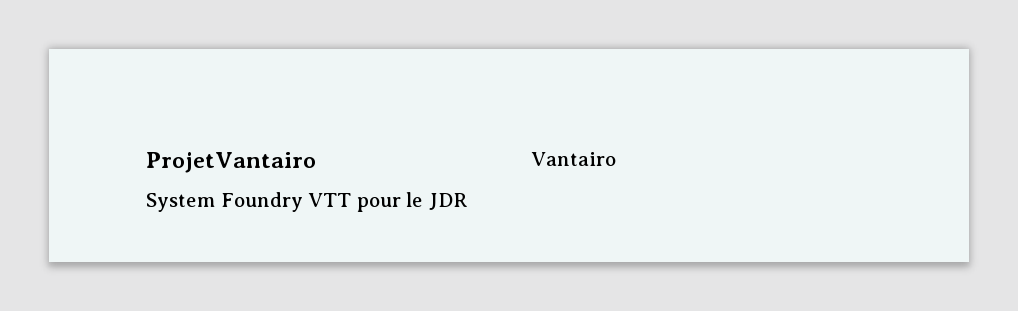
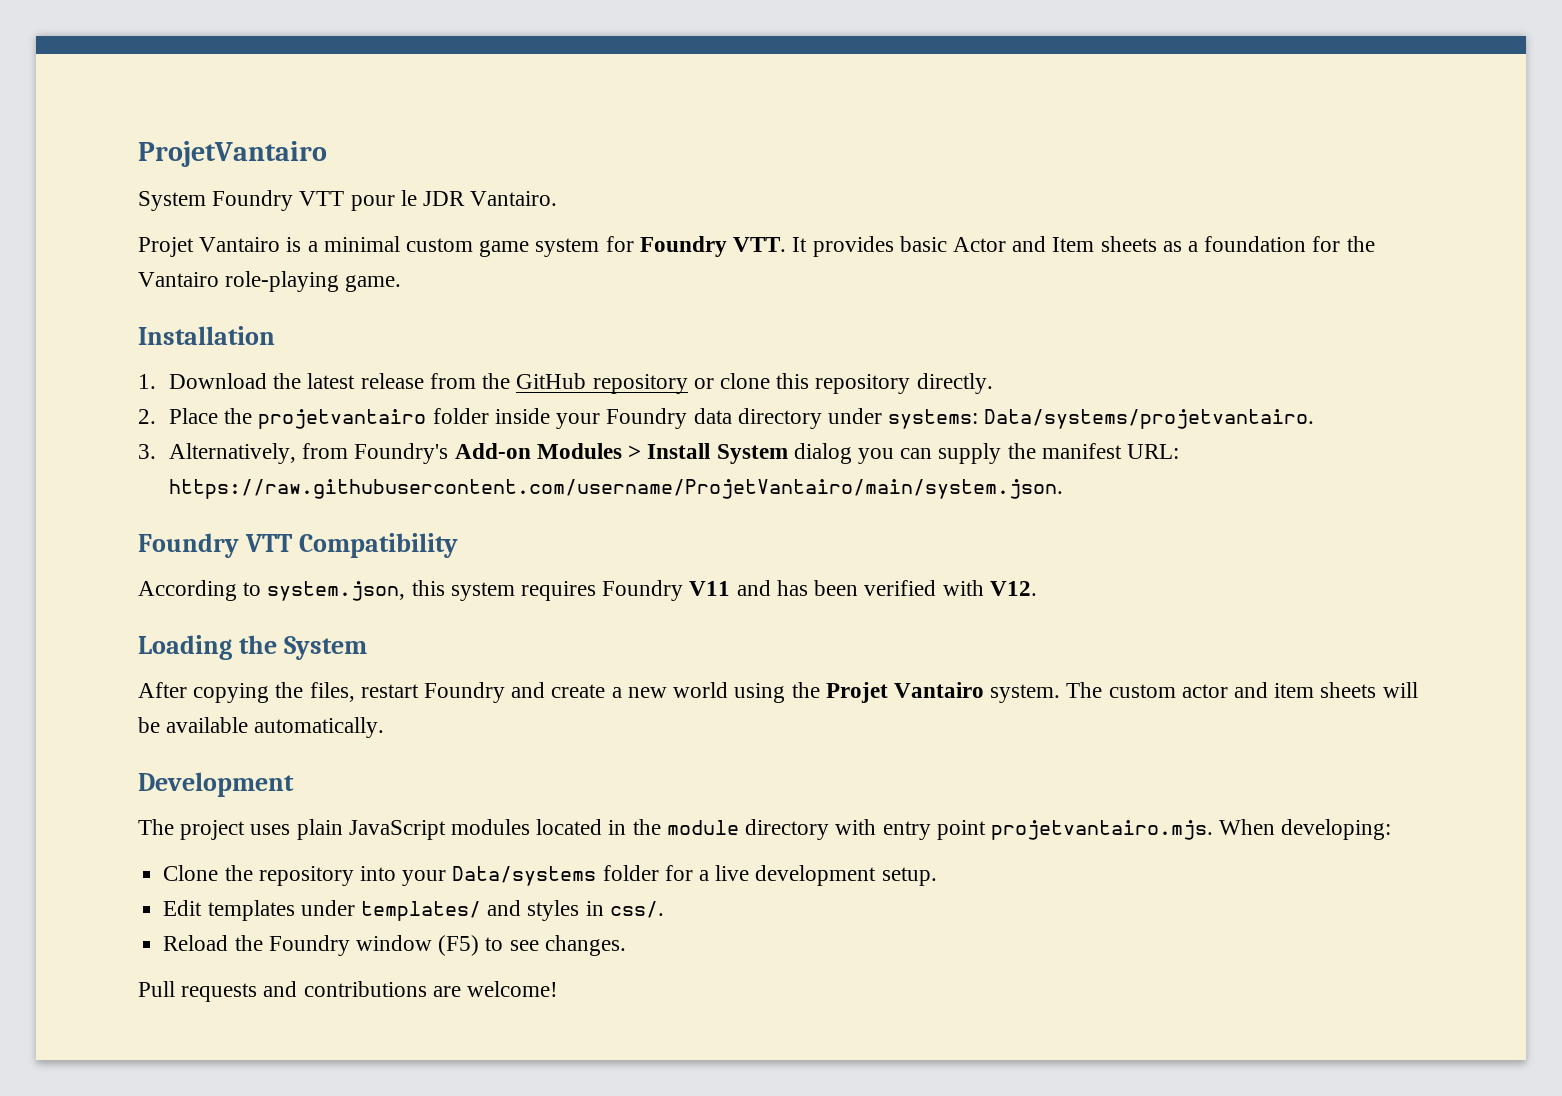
- System Foundry VTT pour le JDR Vantairo
+ System Foundry VTT pour le JDR Vantairo.
+ Projet Vantairo is a minimal custom game system for Foundry VTT. It provides basic Actor and Item sheets as a foundation for the Vantairo role‑playing game.
+ Installation
+ 1. Download the latest release from the GitHub repository or clone this repository directly.
+ 2. Place the projetvantairo folder inside your Foundry data directory under systems: Data/systems/projetvantairo.
+ 3. Alternatively, from Foundry's Add-on Modules > Install System dialog you can supply the manifest URL: https://raw.githubusercontent.com/username/ProjetVantairo/main/system.json.
+ Foundry VTT Compatibility
+ According to system.json, this system requires Foundry V11 and has been verified with V12.
+ Loading the System
+ After copying the files, restart Foundry and create a new world using the Projet Vantairo system. The custom actor and item sheets will be available automatically.
+ Development
+ The project uses plain JavaScript modules located in the module directory with entry point projetvantairo.mjs. When developing:
+ Clone the repository into your Data/systems folder for a live development setup.
+ Edit templates under templates/ and styles in css/.
+ Reload the Foundry window (F5) to see changes.
+ Pull requests and contributions are welcome!

